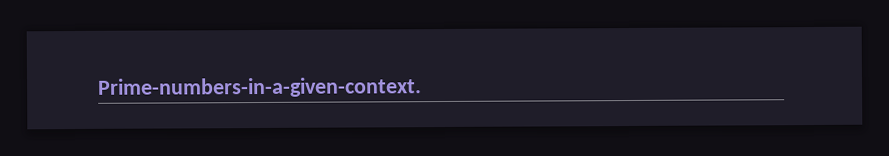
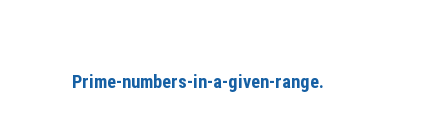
- Prime-numbers-in-a-given-context.
+ Prime-numbers-in-a-given-range.

